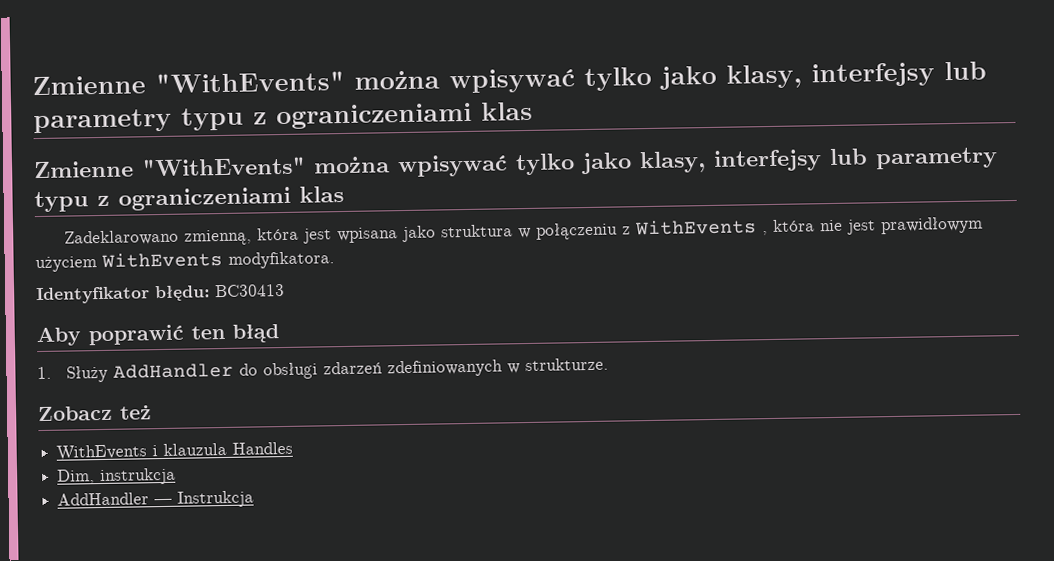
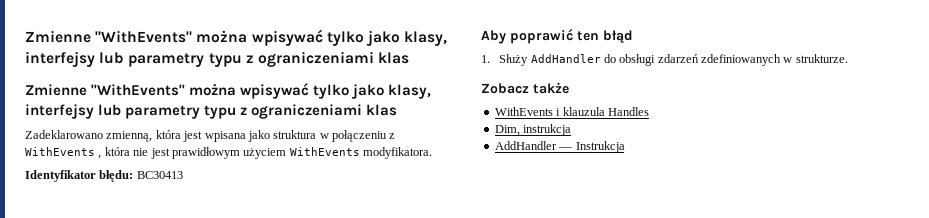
- Zobacz też
+ Zobacz także

